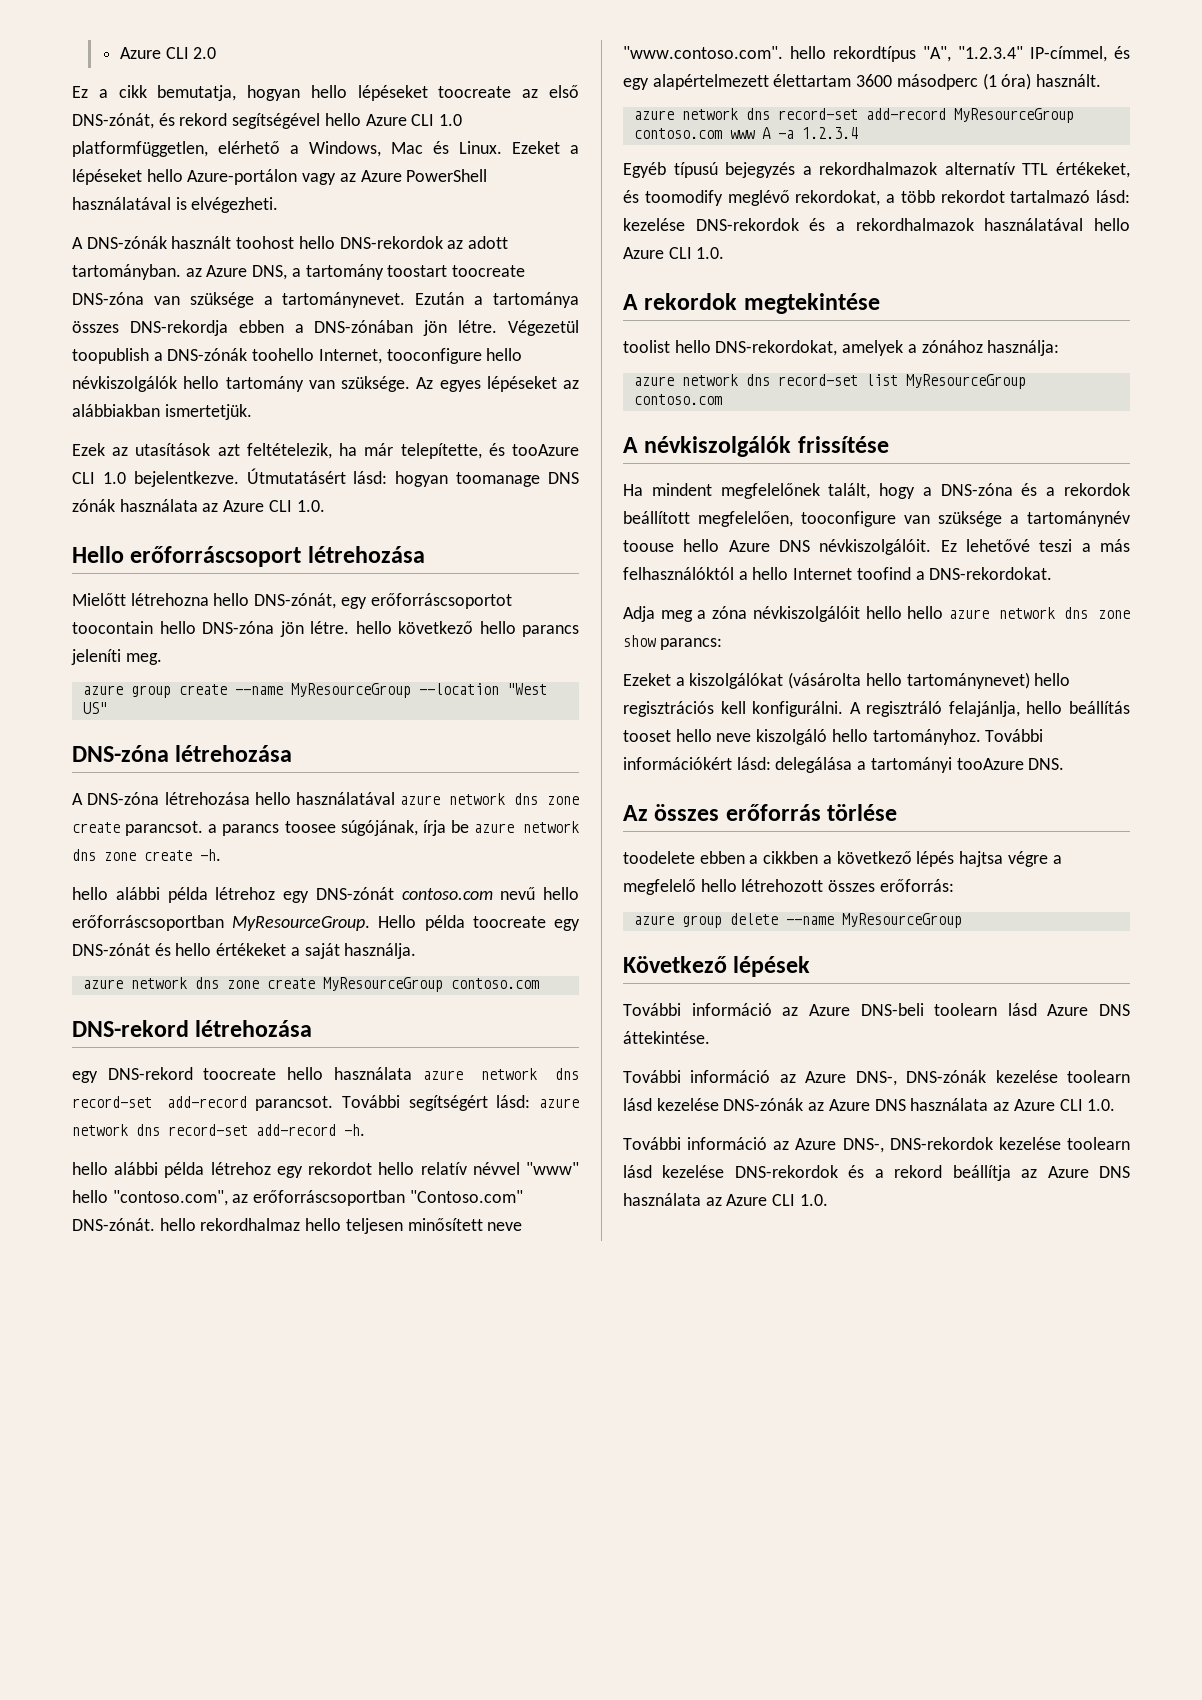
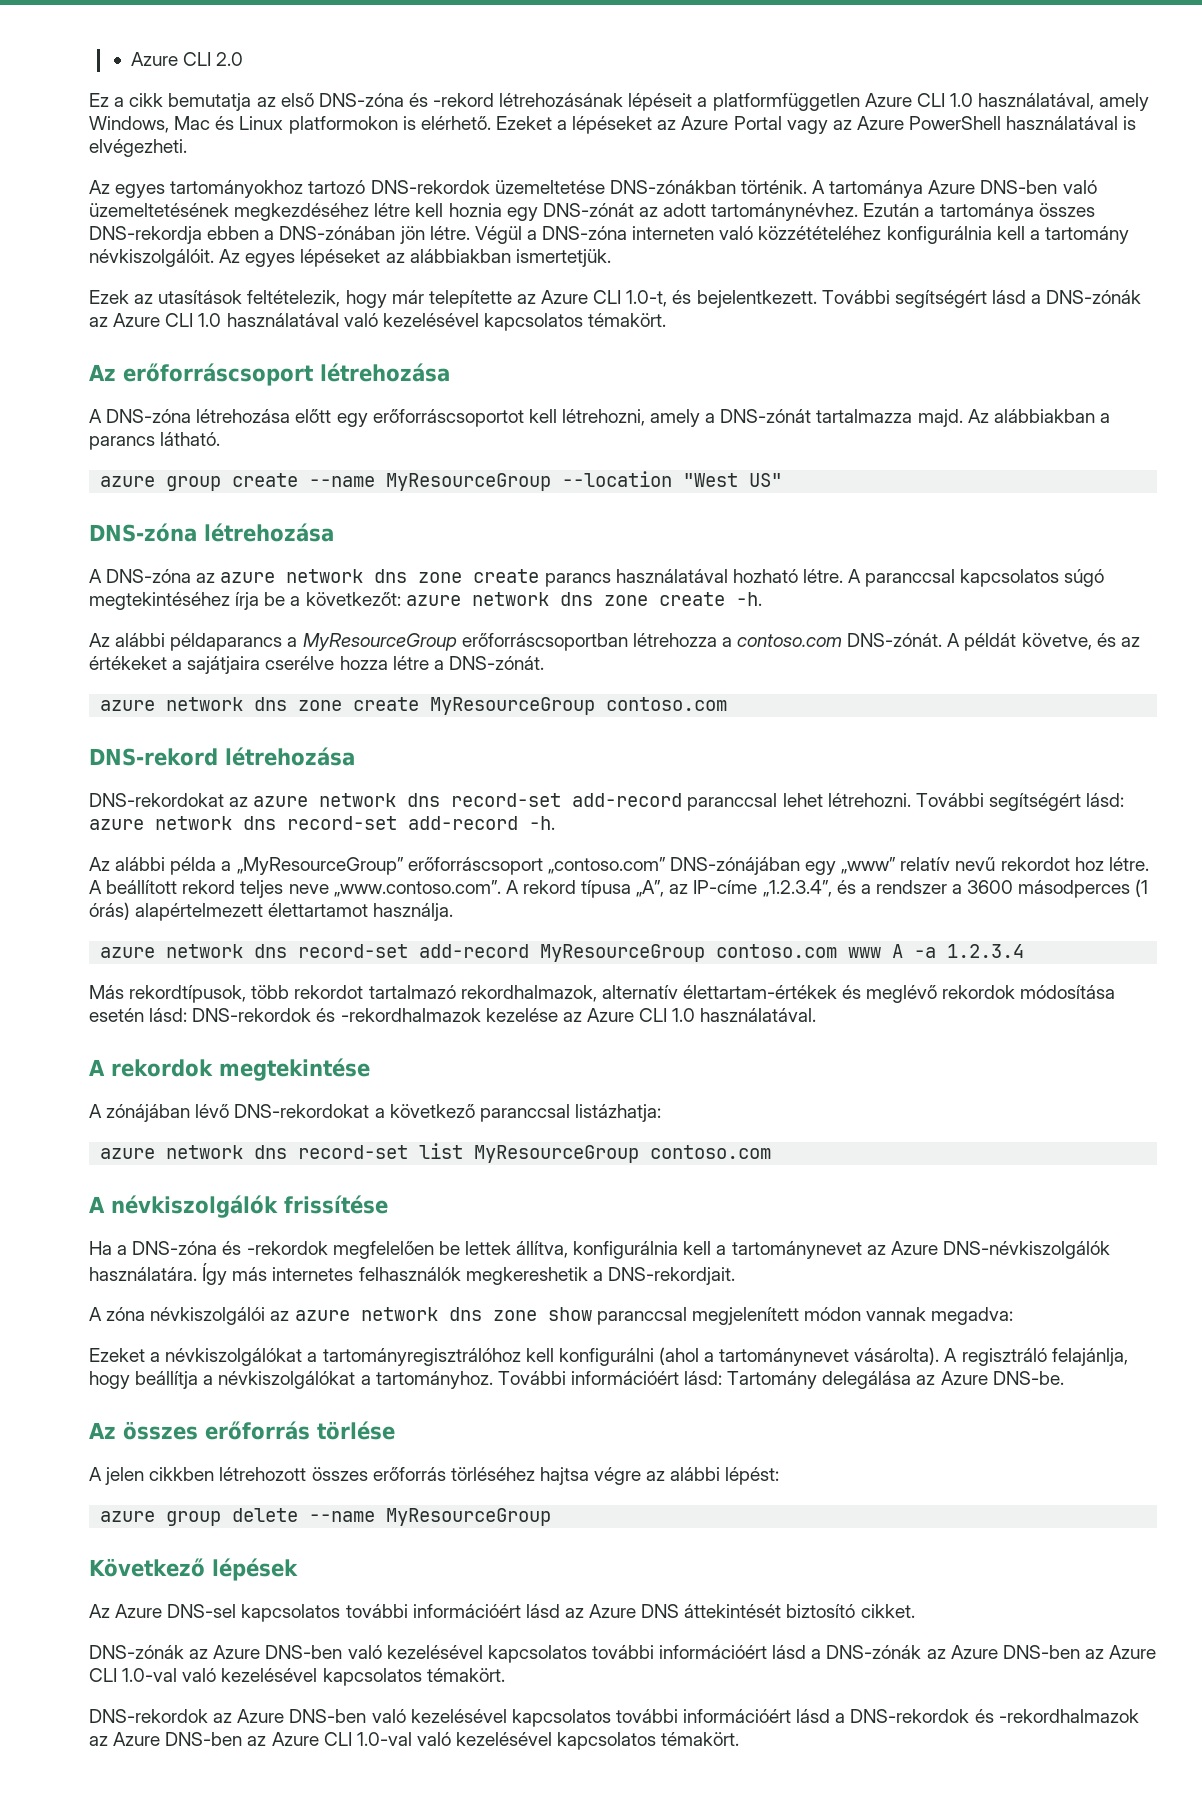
- Ez a cikk bemutatja, hogyan hello lépéseket toocreate az első DNS-zónát, és rekord segítségével hello Azure CLI 1.0 platformfüggetlen, elérhető a Windows, Mac és Linux. Ezeket a lépéseket hello Azure-portálon vagy az Azure PowerShell használatával is elvégezheti.
+ Ez a cikk bemutatja az első DNS-zóna és -rekord létrehozásának lépéseit a platformfüggetlen Azure CLI 1.0 használatával, amely Windows, Mac és Linux platformokon is elérhető. Ezeket a lépéseket az Azure Portal vagy az Azure PowerShell használatával is elvégezheti.
- A DNS-zónák használt toohost hello DNS-rekordok az adott tartományban. az Azure DNS, a tartomány toostart toocreate DNS-zóna van szüksége a tartománynevet.
+ Az egyes tartományokhoz tartozó DNS-rekordok üzemeltetése DNS-zónákban történik. A tartománya Azure DNS-ben való üzemeltetésének megkezdéséhez létre kell hoznia egy DNS-zónát az adott tartománynévhez.
- Végezetül toopublish a DNS-zónák toohello Internet, tooconfigure hello névkiszolgálók hello tartomány van szüksége.
+ Végül a DNS-zóna interneten való közzétételéhez konfigurálnia kell a tartomány névkiszolgálóit.
- Ezek az utasítások azt feltételezik, ha már telepítette, és tooAzure CLI 1.0 bejelentkezve. Útmutatásért lásd: hogyan toomanage DNS zónák használata az Azure CLI 1.0.
- Hello erőforráscsoport létrehozása
- Mielőtt létrehozna hello DNS-zónát, egy erőforráscsoportot toocontain hello DNS-zóna jön létre. hello következő hello parancs jeleníti meg.
+ Ezek az utasítások feltételezik, hogy már telepítette az Azure CLI 1.0-t, és bejelentkezett. További segítségért lásd a DNS-zónák az Azure CLI 1.0 használatával való kezelésével kapcsolatos témakört.
+ Az erőforráscsoport létrehozása
+ A DNS-zóna létrehozása előtt egy erőforráscsoportot kell létrehozni, amely a DNS-zónát tartalmazza majd. Az alábbiakban a parancs látható.
- A DNS-zóna létrehozása hello használatával azure network dns zone create parancsot. a parancs toosee súgójának, írja be azure network dns zone create -h.
+ A DNS-zóna az azure network dns zone create parancs használatával hozható létre. A paranccsal kapcsolatos súgó megtekintéséhez írja be a következőt: azure network dns zone create -h.
- hello alábbi példa létrehoz egy DNS-zónát contoso.com nevű hello erőforráscsoportban MyResourceGroup. Hello példa toocreate egy DNS-zónát és hello értékeket a saját használja.
+ Az alábbi példaparancs a MyResourceGroup erőforráscsoportban létrehozza a contoso.com DNS-zónát. A példát követve, és az értékeket a sajátjaira cserélve hozza létre a DNS-zónát.
- egy DNS-rekord toocreate hello használata azure network dns record-set add-record parancsot.
+ DNS-rekordokat az azure network dns record-set add-record paranccsal lehet létrehozni.
- hello alábbi példa létrehoz egy rekordot hello relatív névvel "www" hello "contoso.com", az erőforráscsoportban "Contoso.com" DNS-zónát. hello rekordhalmaz hello teljesen minősített neve "www.contoso.com". hello rekordtípus "A", "1.2.3.4" IP-címmel, és egy alapértelmezett élettartam 3600 másodperc (1 óra) használt.
+ Az alábbi példa a „MyResourceGroup” erőforráscsoport „contoso.com” DNS-zónájában egy „www” relatív nevű rekordot hoz létre. A beállított rekord teljes neve „www.contoso.com”. A rekord típusa „A”, az IP-címe „1.2.3.4”, és a rendszer a 3600 másodperces (1 órás) alapértelmezett élettartamot használja.
- Egyéb típusú bejegyzés a rekordhalmazok alternatív TTL értékeket, és toomodify meglévő rekordokat, a több rekordot tartalmazó lásd: kezelése DNS-rekordok és a rekordhalmazok használatával hello Azure CLI 1.0.
+ Más rekordtípusok, több rekordot tartalmazó rekordhalmazok, alternatív élettartam-értékek és meglévő rekordok módosítása esetén lásd: DNS-rekordok és -rekordhalmazok kezelése az Azure CLI 1.0 használatával.
  A rekordok megtekintése
- toolist hello DNS-rekordokat, amelyek a zónához használja:
+ A zónájában lévő DNS-rekordokat a következő paranccsal listázhatja:
- Ha mindent megfelelőnek talált, hogy a DNS-zóna és a rekordok beállított megfelelően, tooconfigure van szüksége a tartománynév toouse hello Azure DNS névkiszolgálóit. Ez lehetővé teszi a más felhasználóktól a hello Internet toofind a DNS-rekordokat.
- Adja meg a zóna névkiszolgálóit hello hello azure network dns zone show parancs:
- Ezeket a kiszolgálókat (vásárolta hello tartománynevet) hello regisztrációs kell konfigurálni. A regisztráló felajánlja, hello beállítás tooset hello neve kiszolgáló hello tartományhoz. További információkért lásd: delegálása a tartományi tooAzure DNS.
+ Ha a DNS-zóna és -rekordok megfelelően be lettek állítva, konfigurálnia kell a tartománynevet az Azure DNS-névkiszolgálók használatára. Így más internetes felhasználók megkereshetik a DNS-rekordjait.
+ A zóna névkiszolgálói az azure network dns zone show paranccsal megjelenített módon vannak megadva:
+ Ezeket a névkiszolgálókat a tartományregisztrálóhoz kell konfigurálni (ahol a tartománynevet vásárolta). A regisztráló felajánlja, hogy beállítja a névkiszolgálókat a tartományhoz. További információért lásd: Tartomány delegálása az Azure DNS-be.
  Az összes erőforrás törlése
- toodelete ebben a cikkben a következő lépés hajtsa végre a megfelelő hello létrehozott összes erőforrás:
+ A jelen cikkben létrehozott összes erőforrás törléséhez hajtsa végre az alábbi lépést:
- További információ az Azure DNS-beli toolearn lásd Azure DNS áttekintése.
- További információ az Azure DNS-, DNS-zónák kezelése toolearn lásd kezelése DNS-zónák az Azure DNS használata az Azure CLI 1.0.
- További információ az Azure DNS-, DNS-rekordok kezelése toolearn lásd kezelése DNS-rekordok és a rekord beállítja az Azure DNS használata az Azure CLI 1.0.
+ Az Azure DNS-sel kapcsolatos további információért lásd az Azure DNS áttekintését biztosító cikket.
+ DNS-zónák az Azure DNS-ben való kezelésével kapcsolatos további információért lásd a DNS-zónák az Azure DNS-ben az Azure CLI 1.0-val való kezelésével kapcsolatos témakört.
+ DNS-rekordok az Azure DNS-ben való kezelésével kapcsolatos további információért lásd a DNS-rekordok és -rekordhalmazok az Azure DNS-ben az Azure CLI 1.0-val való kezelésével kapcsolatos témakört.

